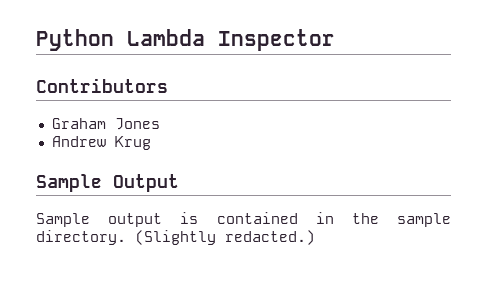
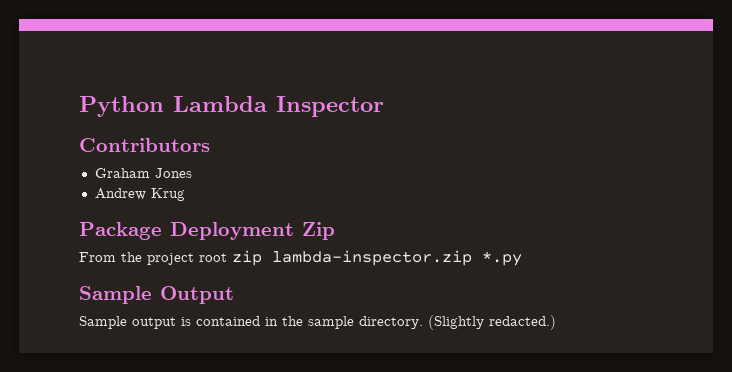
+ Package Deployment Zip
+ From the project root zip lambda-inspector.zip *.py

